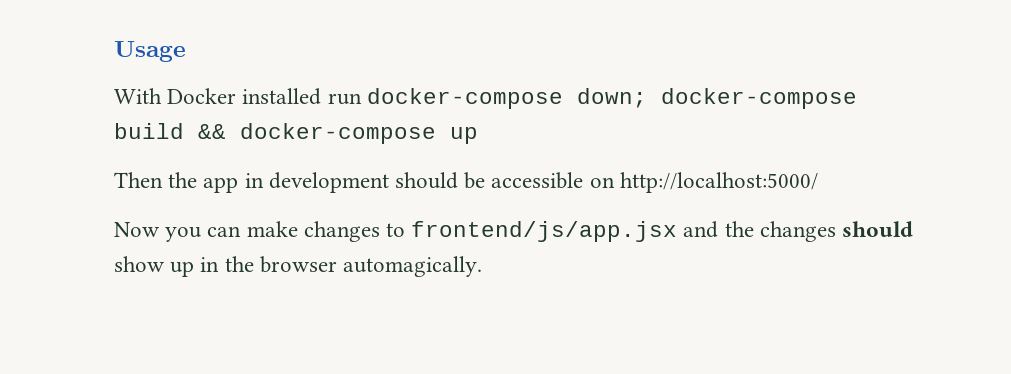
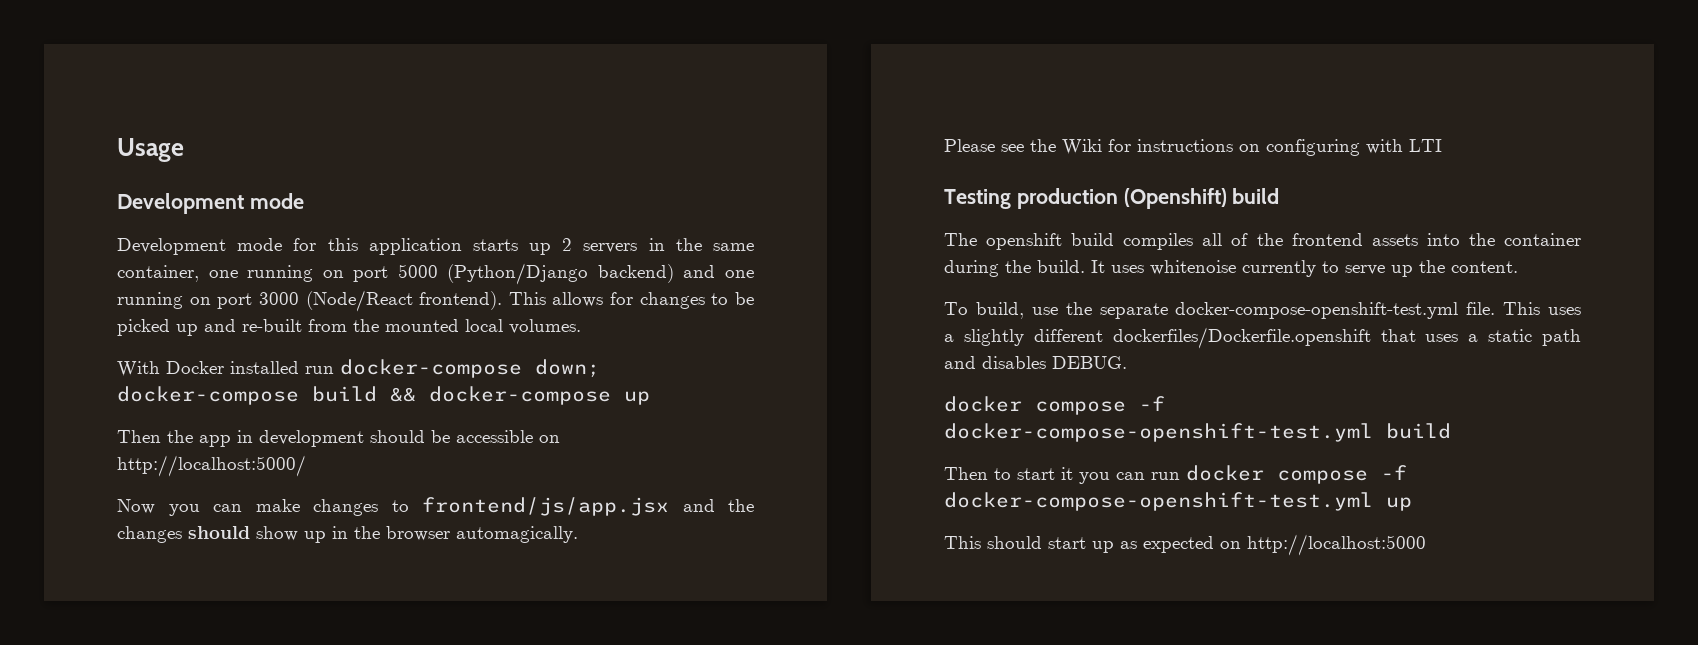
  Usage
+ Development mode
+ Development mode for this application starts up 2 servers in the same container, one running on port 5000 (Python/Django backend) and one running on port 3000 (Node/React frontend). This allows for changes to be picked up and re-built from the mounted local volumes.
+ Please see the Wiki for instructions on configuring with LTI
+ Testing production (Openshift) build
+ The openshift build compiles all of the frontend assets into the container during the build. It uses whitenoise currently to serve up the content.
+ To build, use the separate docker-compose-openshift-test.yml file. This uses a slightly different dockerfiles/Dockerfile.openshift that uses a static path and disables DEBUG.
+ docker compose -f docker-compose-openshift-test.yml build
+ Then to start it you can run docker compose -f docker-compose-openshift-test.yml up
+ This should start up as expected on http://localhost:5000

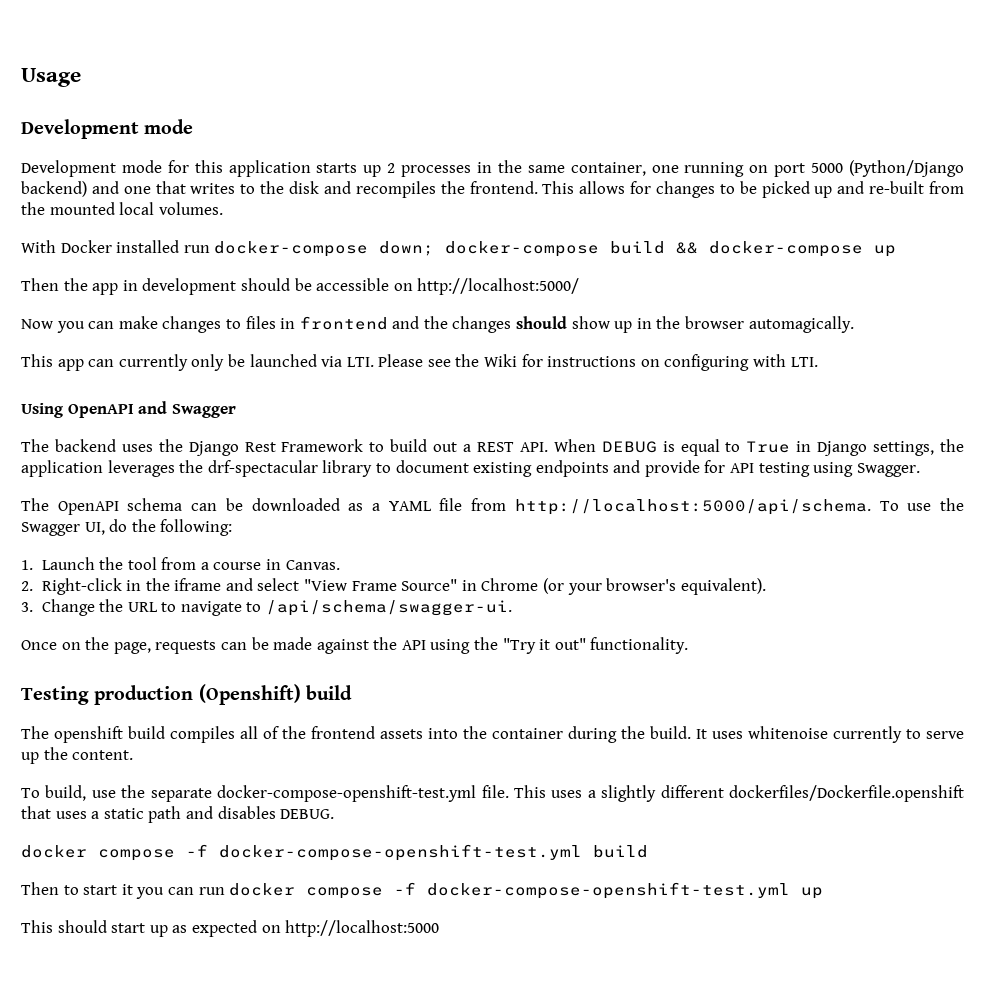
- Development mode for this application starts up 2 servers in the same container, one running on port 5000 (Python/Django backend) and one running on port 3000 (Node/React frontend).
+ Development mode for this application starts up 2 processes in the same container, one running on port 5000 (Python/Django backend) and one that writes to the disk and recompiles the frontend.
- Now you can make changes to frontend/js/app.jsx and the changes should show up in the browser automagically.
+ Now you can make changes to files in frontend and the changes should show up in the browser automagically.
- Please see the Wiki for instructions on configuring with LTI
+ This app can currently only be launched via LTI. Please see the Wiki for instructions on configuring with LTI.
+ Using OpenAPI and Swagger
+ The backend uses the Django Rest Framework to build out a REST API. When DEBUG is equal to True in Django settings, the application leverages the drf-spectacular library to document existing endpoints and provide for API testing using Swagger.
+ The OpenAPI schema can be downloaded as a YAML file from http://localhost:5000/api/schema. To use the Swagger UI, do the following:
+ 1. Launch the tool from a course in Canvas.
+ 2. Right-click in the iframe and select "View Frame Source" in Chrome (or your browser's equivalent).
+ 3. Change the URL to navigate to /api/schema/swagger-ui.
+ Once on the page, requests can be made against the API using the "Try it out" functionality.

